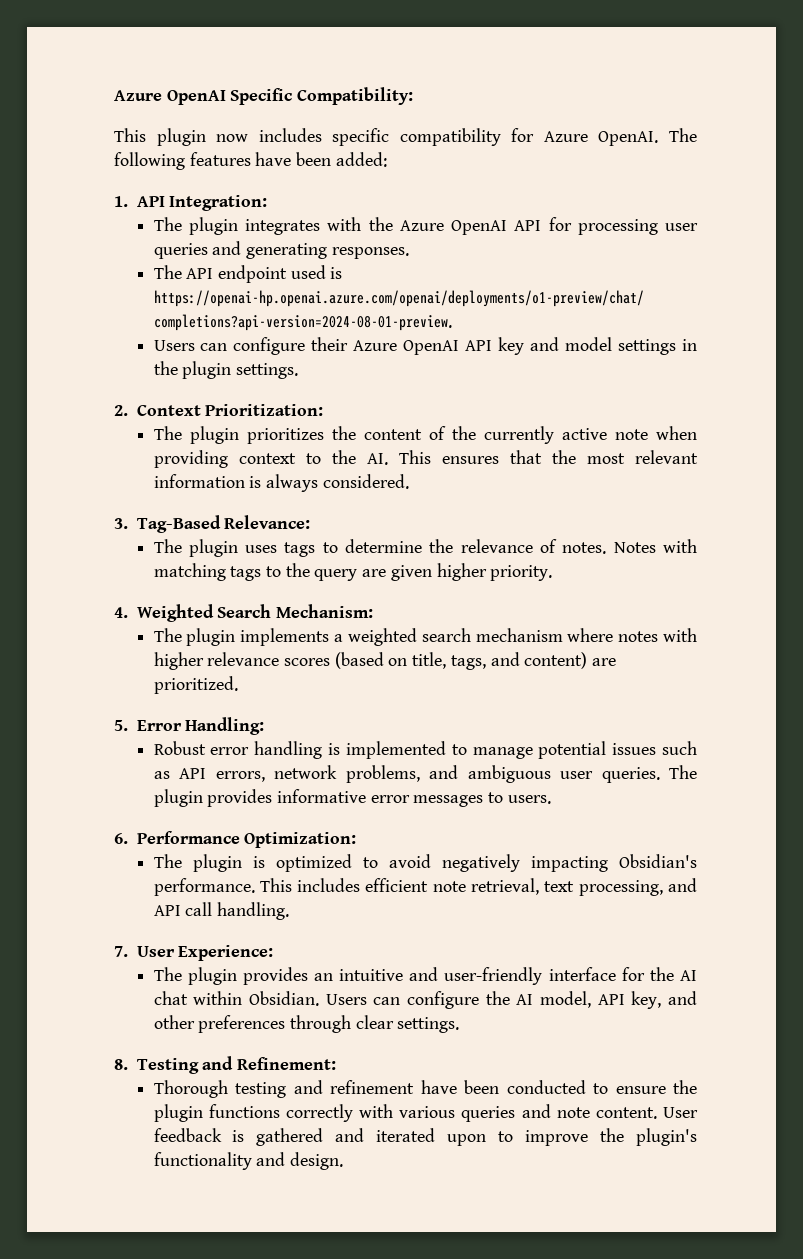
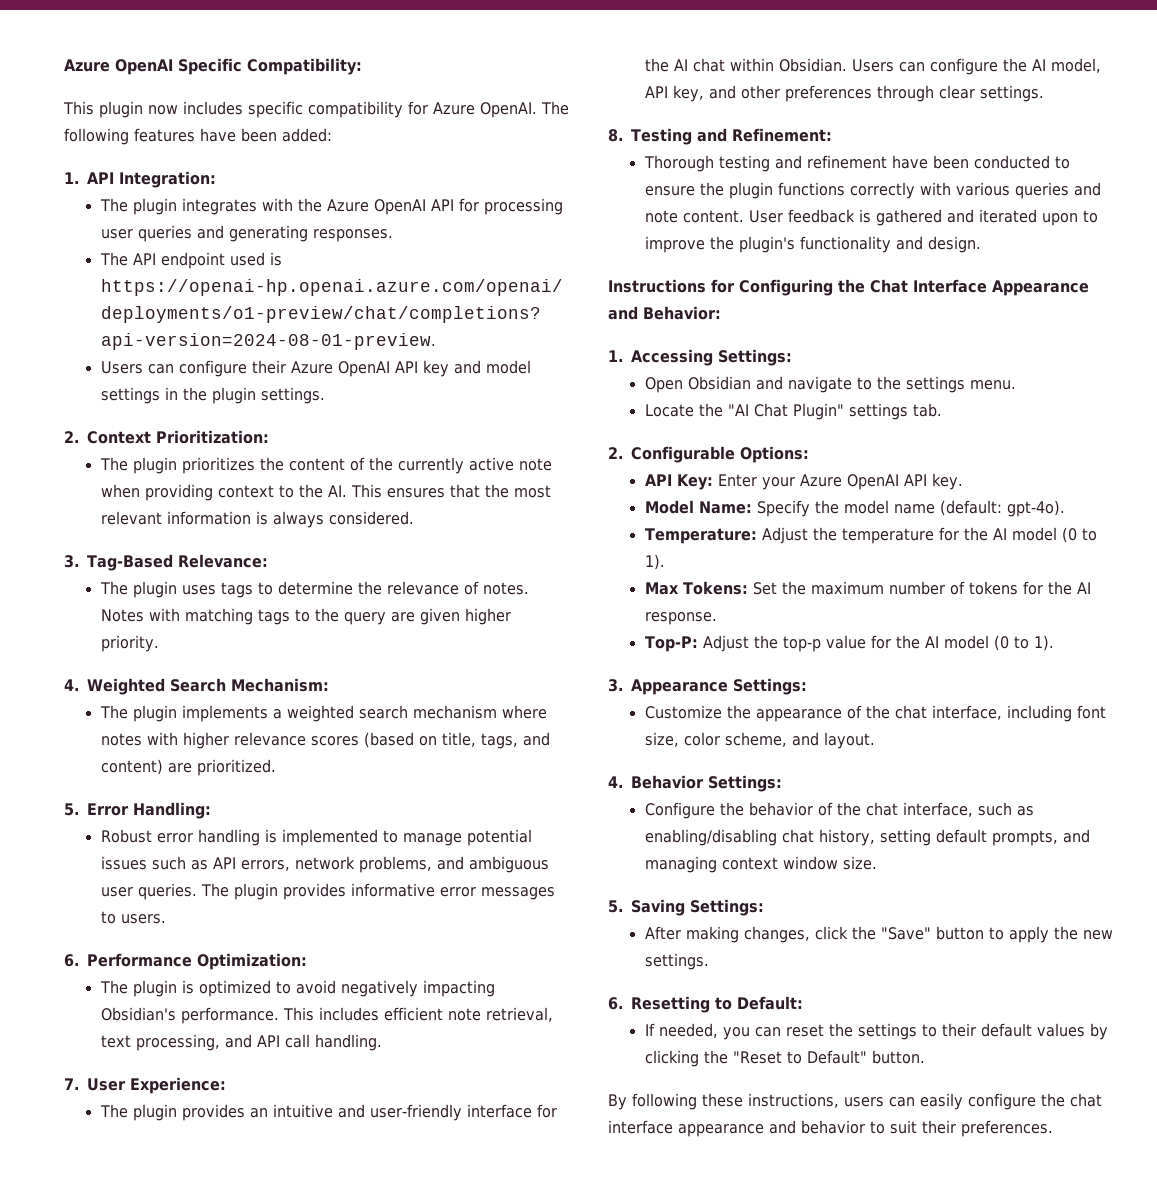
+ Instructions for Configuring the Chat Interface Appearance and Behavior:
+ 1. Accessing Settings:
+ Open Obsidian and navigate to the settings menu.
+ Locate the "AI Chat Plugin" settings tab.
+ 2. Configurable Options:
+ API Key: Enter your Azure OpenAI API key.
+ Model Name: Specify the model name (default: gpt-4o).
+ Temperature: Adjust the temperature for the AI model (0 to 1).
+ Max Tokens: Set the maximum number of tokens for the AI response.
+ Top-P: Adjust the top-p value for the AI model (0 to 1).
+ 3. Appearance Settings:
+ Customize the appearance of the chat interface, including font size, color scheme, and layout.
+ 4. Behavior Settings:
+ Configure the behavior of the chat interface, such as enabling/disabling chat history, setting default prompts, and managing context window size.
+ 5. Saving Settings:
+ After making changes, click the "Save" button to apply the new settings.
+ 6. Resetting to Default:
+ If needed, you can reset the settings to their default values by clicking the "Reset to Default" button.
+ By following these instructions, users can easily configure the chat interface appearance and behavior to suit their preferences.

